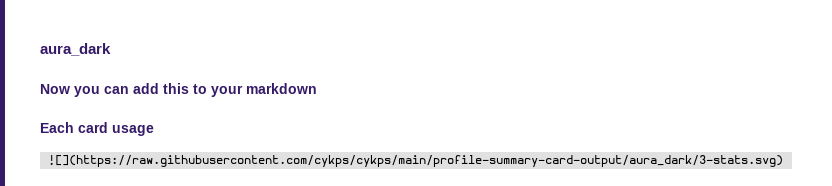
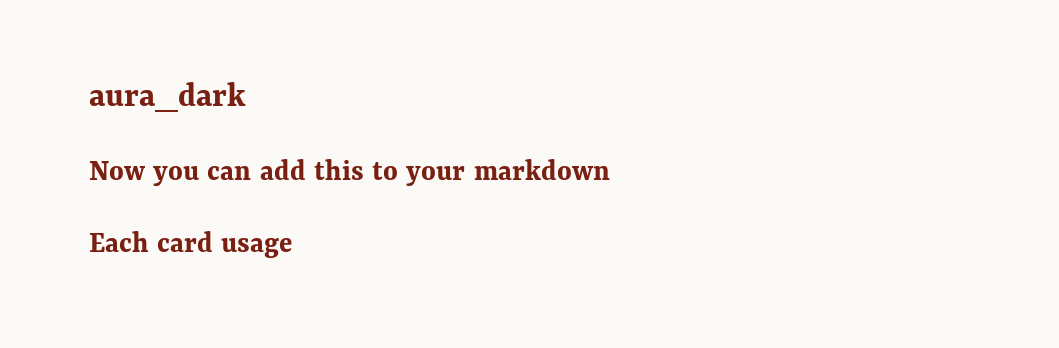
- ![](https://raw.githubusercontent.com/cykps/cykps/main/profile-summary-card-output/aura_dark/3-stats.svg)

